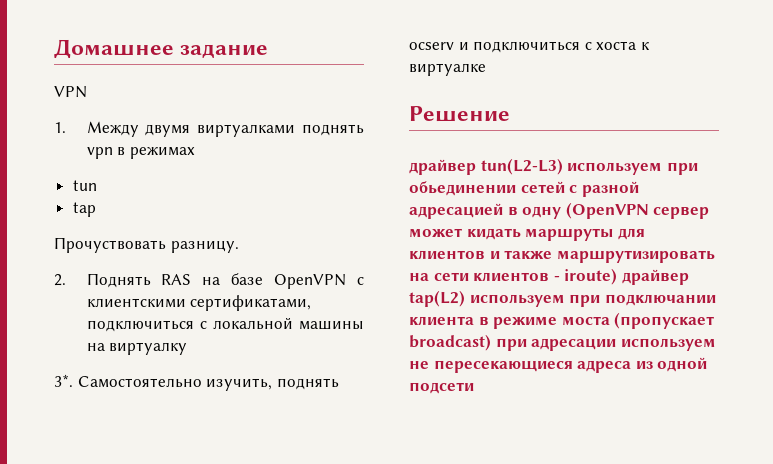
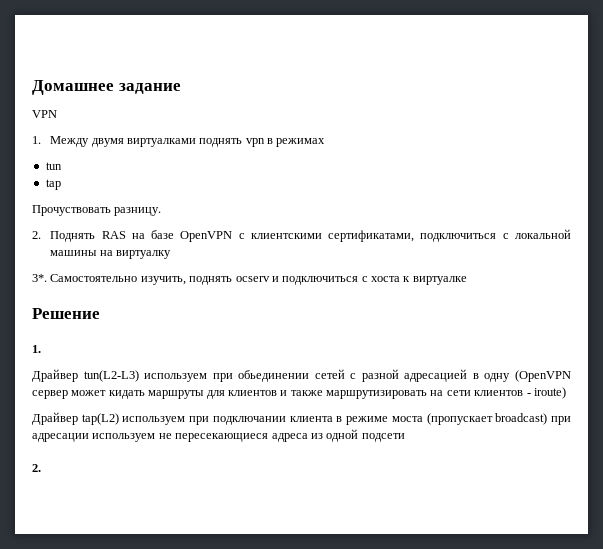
  Решение
- драйвер tun(L2-L3) используем при обьединении сетей с разной адресацией в одну (OpenVPN сервер может кидать маршруты для клиентов и также маршрутизировать на сети клиентов - iroute) драйвер tap(L2) используем при подключании клиента в режиме моста (пропускает broadcast) при адресации используем не пересекающиеся адреса из одной подсети
+ 1.
+ Драйвер tun(L2-L3) используем при обьединении сетей с разной адресацией в одну (OpenVPN сервер может кидать маршруты для клиентов и также маршрутизировать на сети клиентов - iroute)
+ Драйвер tap(L2) используем при подключании клиента в режиме моста (пропускает broadcast) при адресации используем не пересекающиеся адреса из одной подсети
+ 2.

